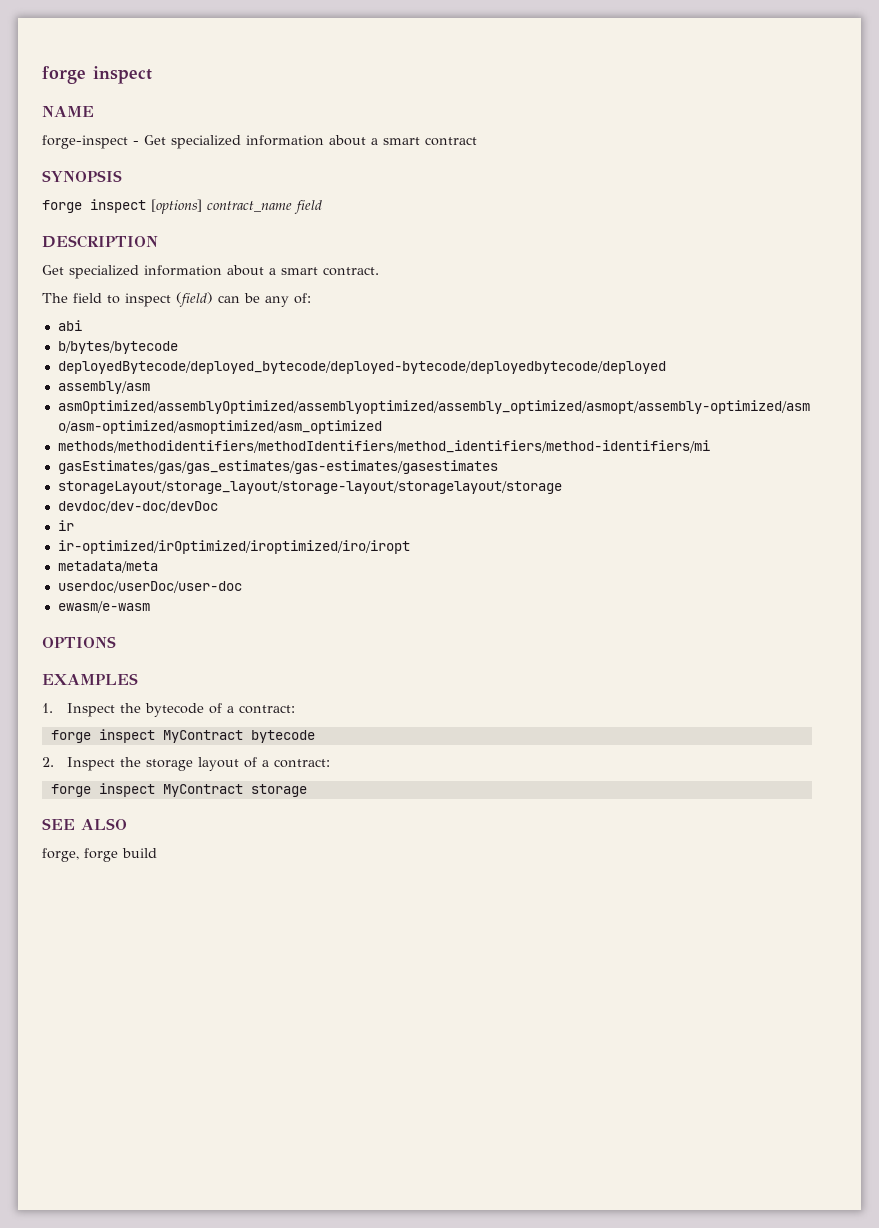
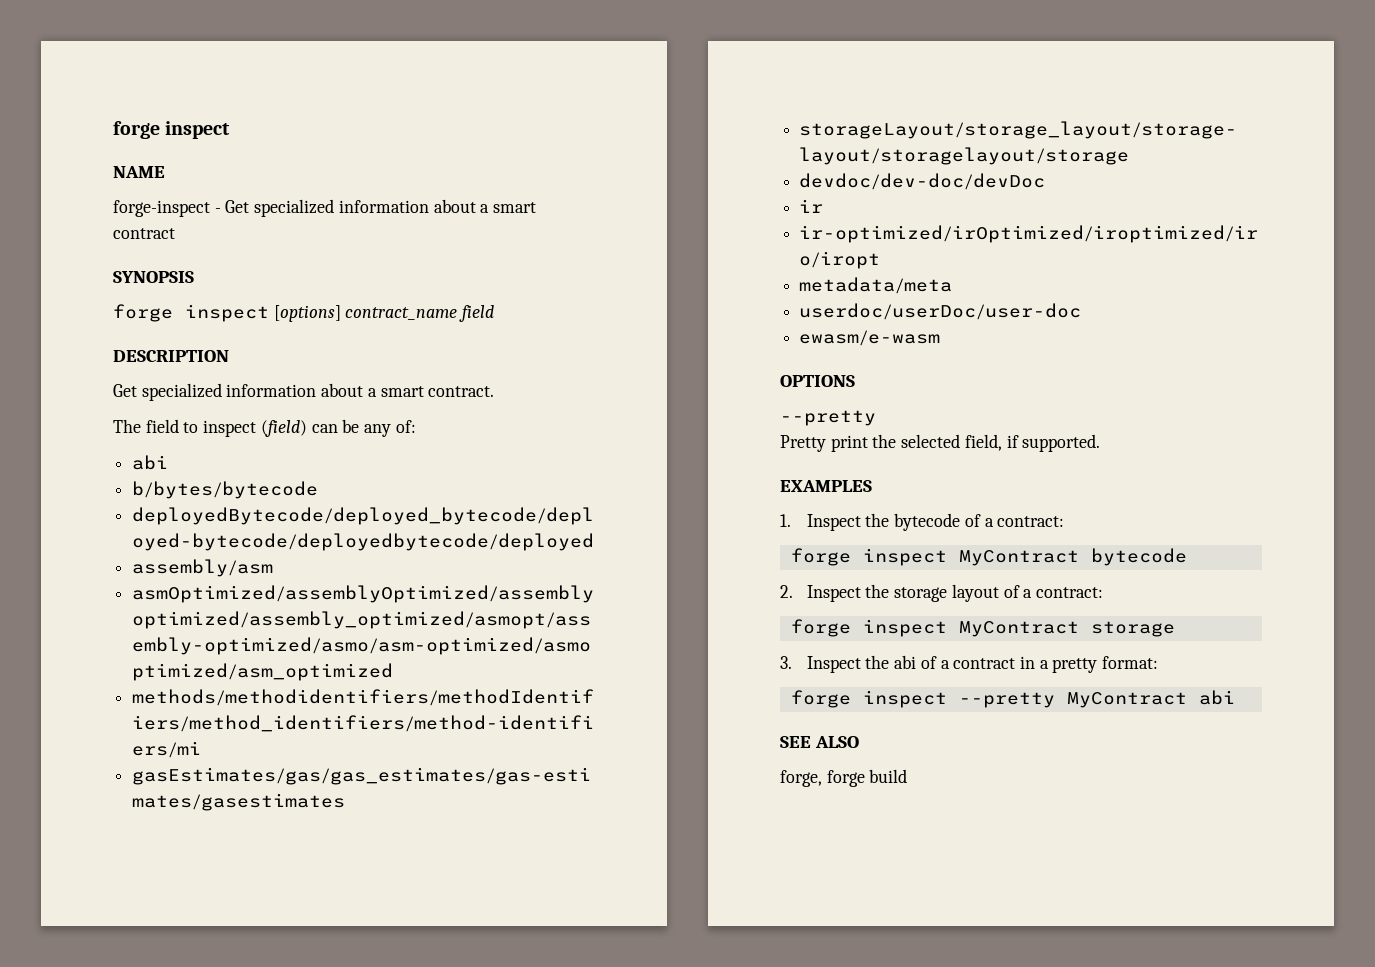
  OPTIONS
+ --pretty
+ Pretty print the selected field, if supported.
+ 3. Inspect the abi of a contract in a pretty format:
+ forge inspect --pretty MyContract abi

